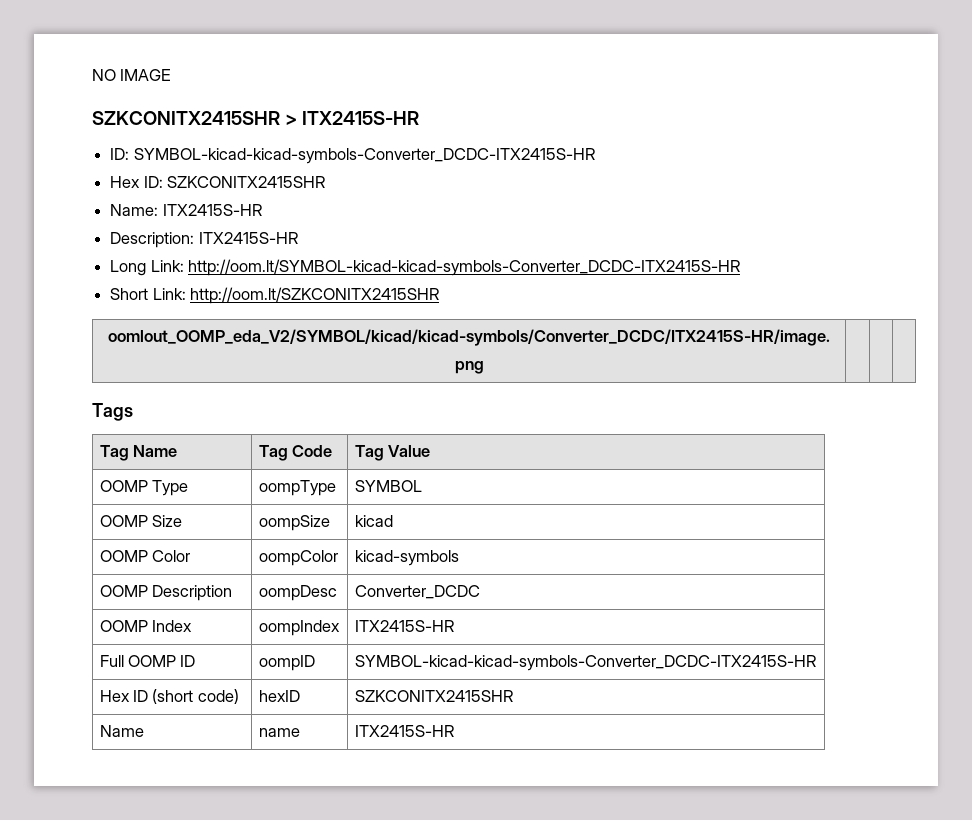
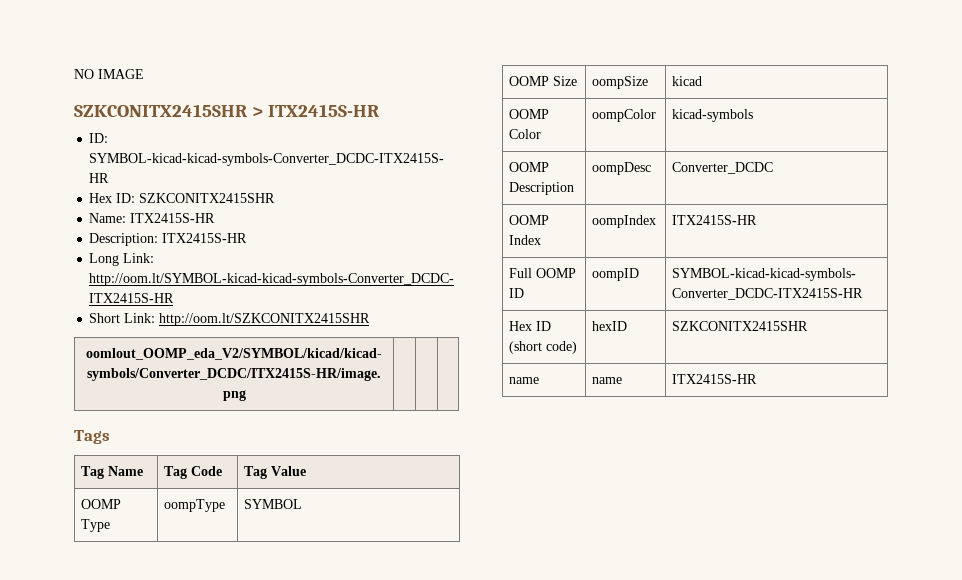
- Name | name | ITX2415S-HR
+ name | name | ITX2415S-HR

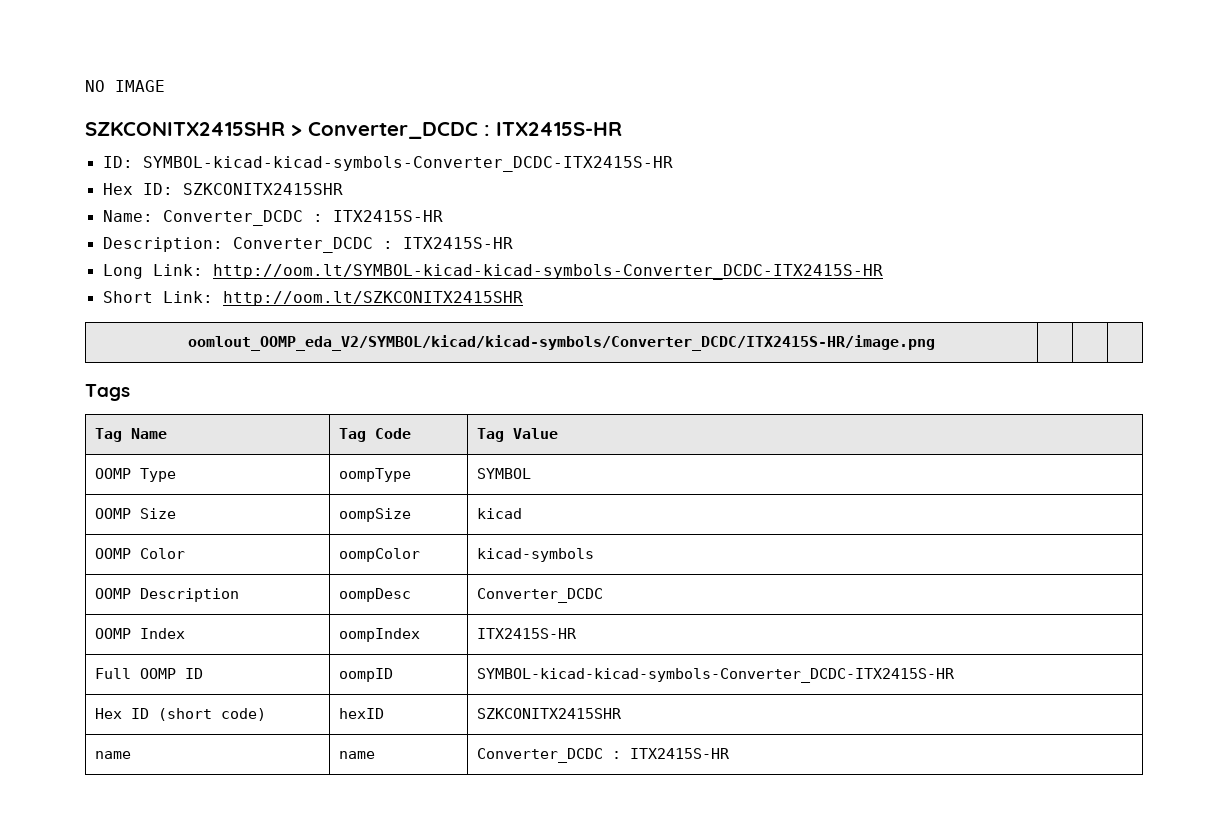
- SZKCONITX2415SHR > ITX2415S-HR
+ SZKCONITX2415SHR > Converter_DCDC : ITX2415S-HR
- Name: ITX2415S-HR
+ Name: Converter_DCDC : ITX2415S-HR
- Description: ITX2415S-HR
+ Description: Converter_DCDC : ITX2415S-HR
- name | name | ITX2415S-HR
+ name | name | Converter_DCDC : ITX2415S-HR

